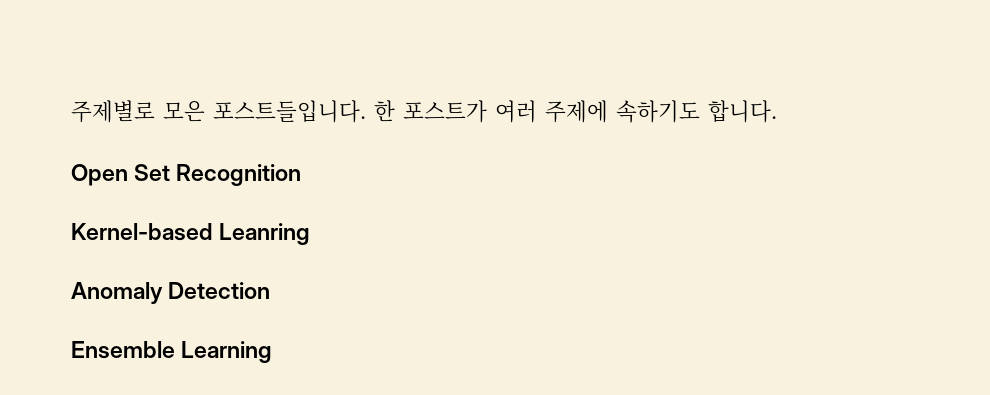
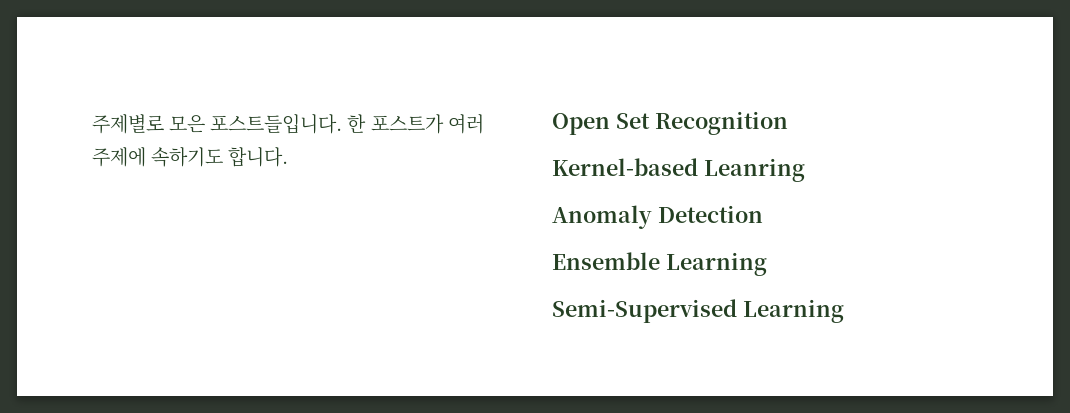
+ Semi-Supervised Learning

